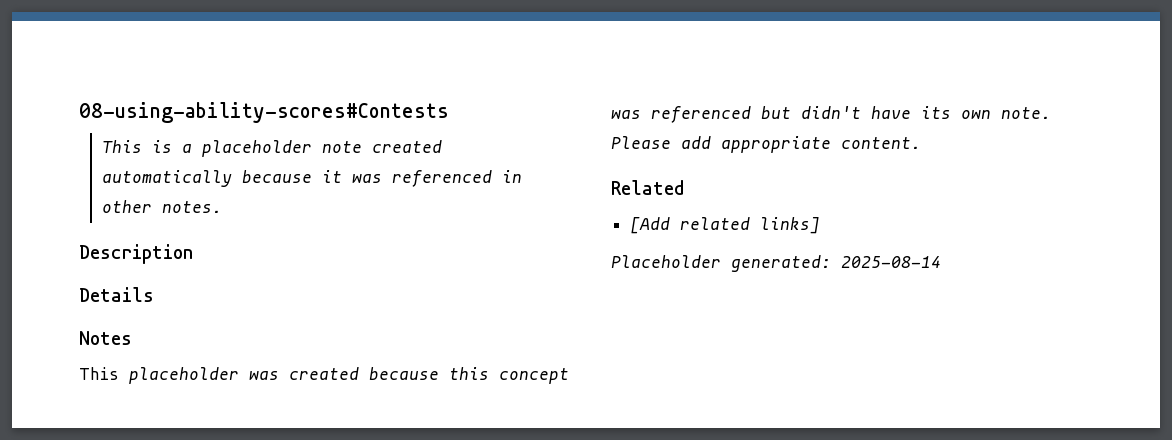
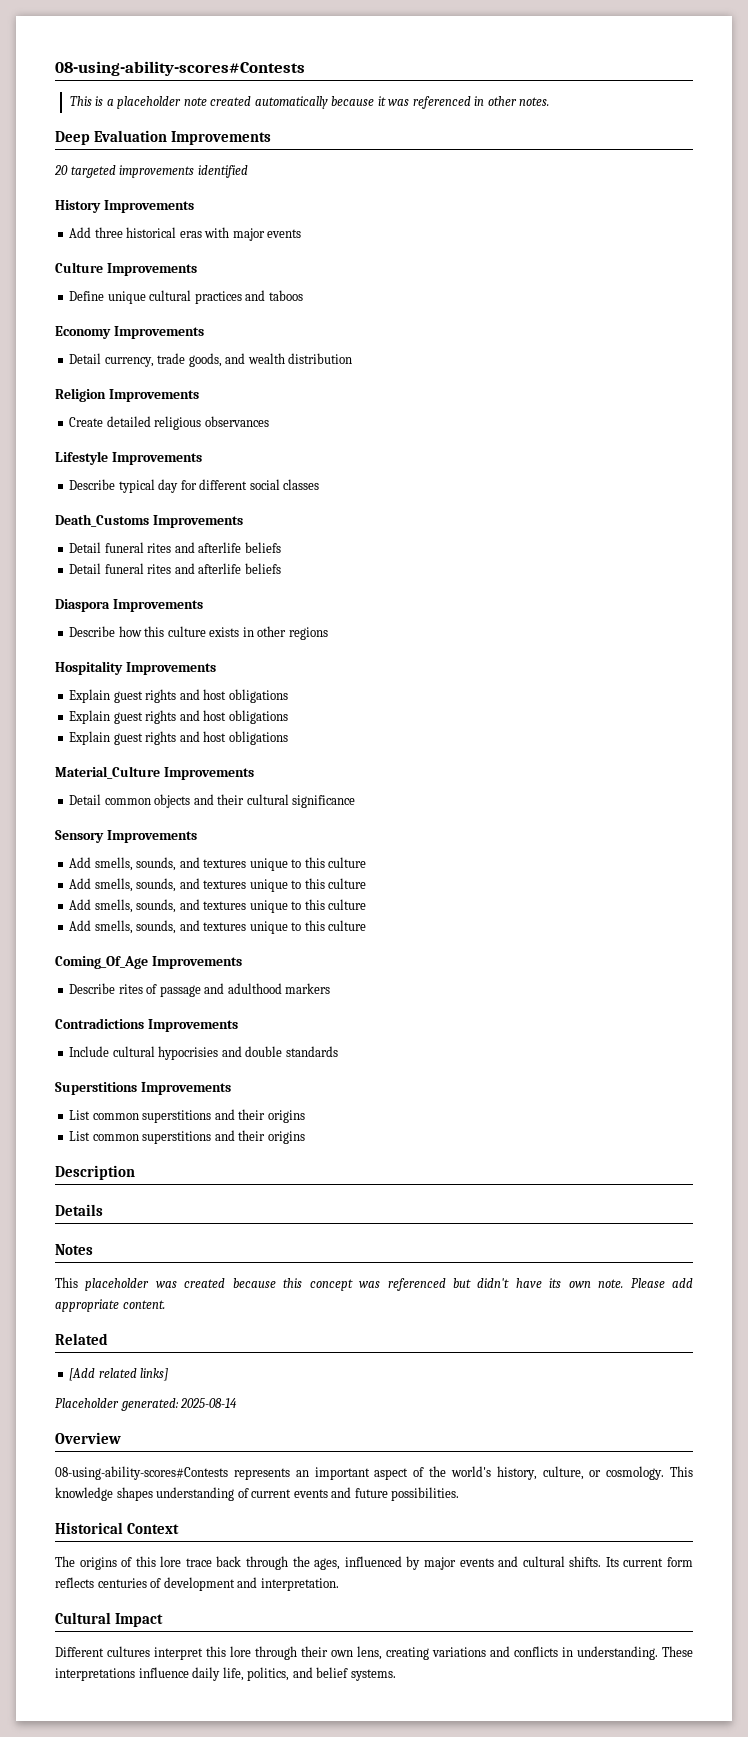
+ Deep Evaluation Improvements
+ 20 targeted improvements identified
+ History Improvements
+ Add three historical eras with major events
+ Culture Improvements
+ Define unique cultural practices and taboos
+ Economy Improvements
+ Detail currency, trade goods, and wealth distribution
+ Religion Improvements
+ Create detailed religious observances
+ Lifestyle Improvements
+ Describe typical day for different social classes
+ Death_Customs Improvements
+ Detail funeral rites and afterlife beliefs
+ Detail funeral rites and afterlife beliefs
+ Diaspora Improvements
+ Describe how this culture exists in other regions
+ Hospitality Improvements
+ Explain guest rights and host obligations
+ Explain guest rights and host obligations
+ Explain guest rights and host obligations
+ Material_Culture Improvements
+ Detail common objects and their cultural significance
+ Sensory Improvements
+ Add smells, sounds, and textures unique to this culture
+ Add smells, sounds, and textures unique to this culture
+ Add smells, sounds, and textures unique to this culture
+ Add smells, sounds, and textures unique to this culture
+ Coming_Of_Age Improvements
+ Describe rites of passage and adulthood markers
+ Contradictions Improvements
+ Include cultural hypocrisies and double standards
+ Superstitions Improvements
+ List common superstitions and their origins
+ List common superstitions and their origins
+ Overview
+ 08-using-ability-scores#Contests represents an important aspect of the world's history, culture, or cosmology. This knowledge shapes understanding of current events and future possibilities.
+ Historical Context
+ The origins of this lore trace back through the ages, influenced by major events and cultural shifts. Its current form reflects centuries of development and interpretation.
+ Cultural Impact
+ Different cultures interpret this lore through their own lens, creating variations and conflicts in understanding. These interpretations influence daily life, politics, and belief systems.

